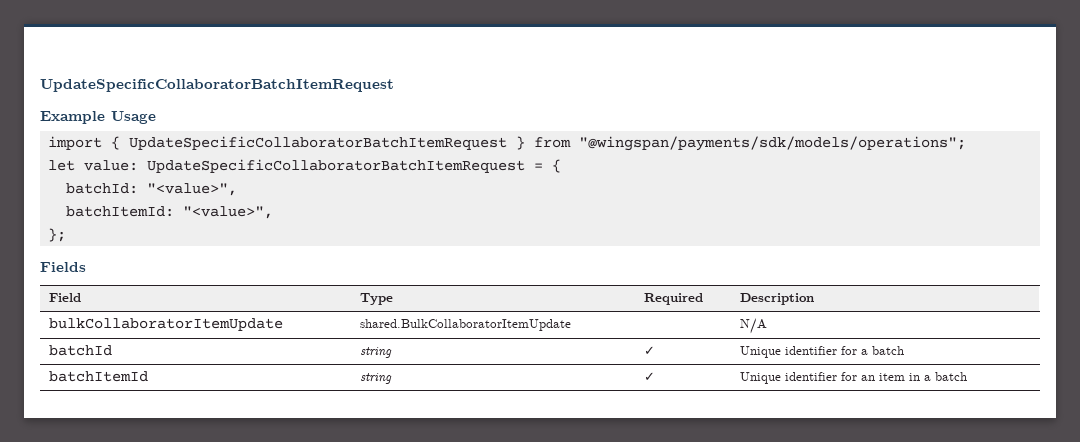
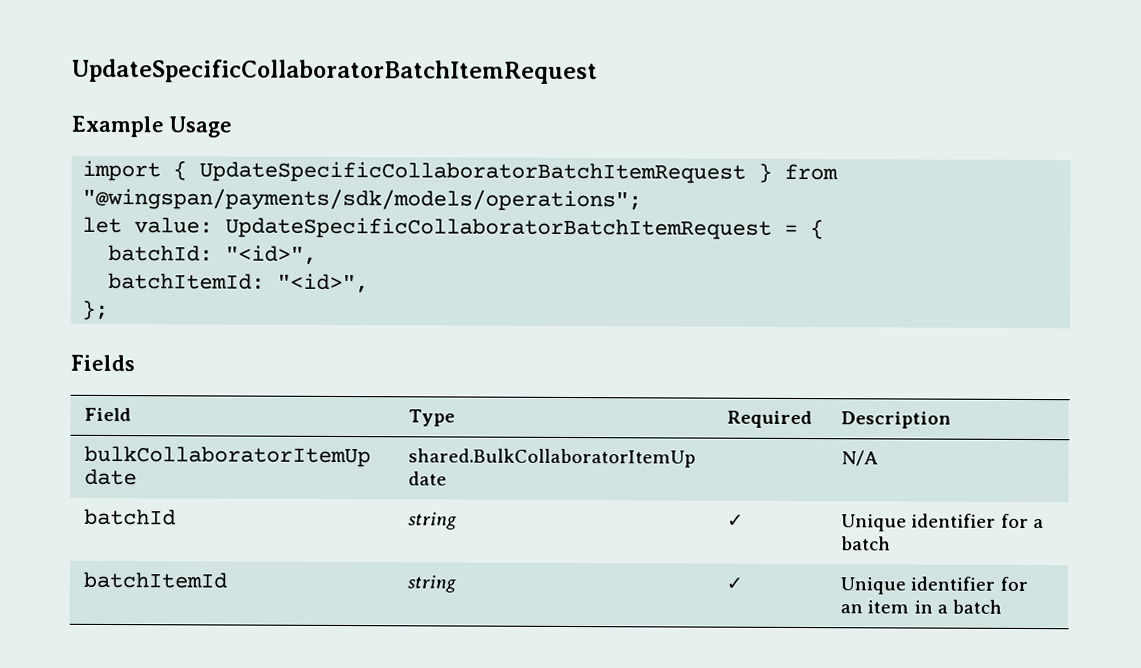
- batchId: "<value>",
+ batchId: "<id>",
- batchItemId: "<value>",
+ batchItemId: "<id>",

